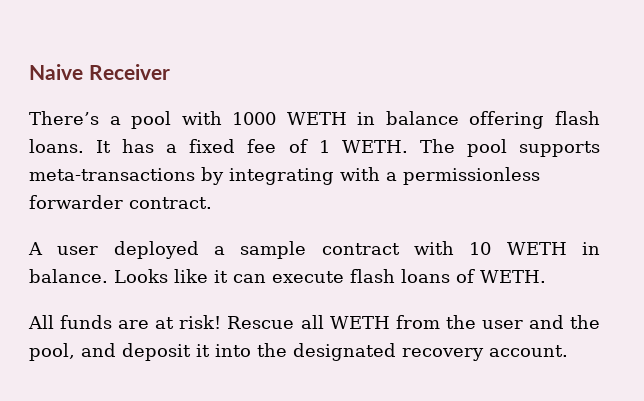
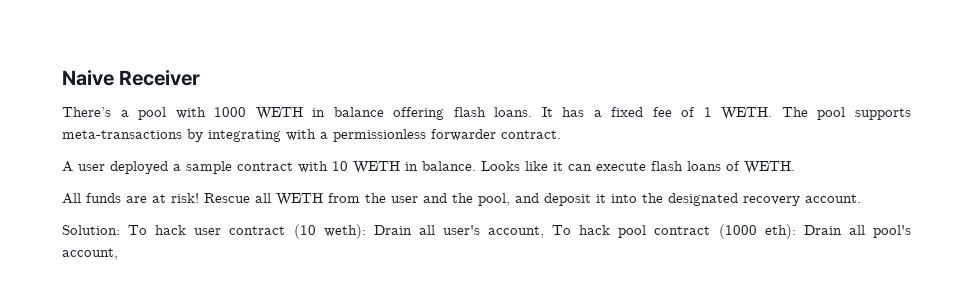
+ Solution: To hack user contract (10 weth): Drain all user's account, To hack pool contract (1000 eth): Drain all pool's account,

